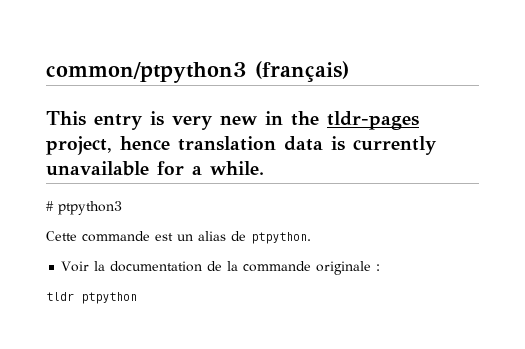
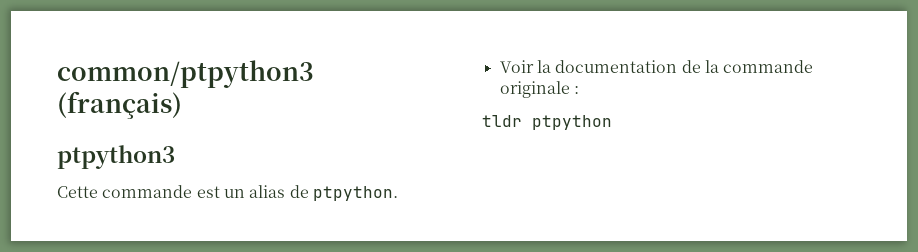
- This entry is very new in the tldr-pages project, hence translation data is currently unavailable for a while.
- # ptpython3
+ ptpython3

